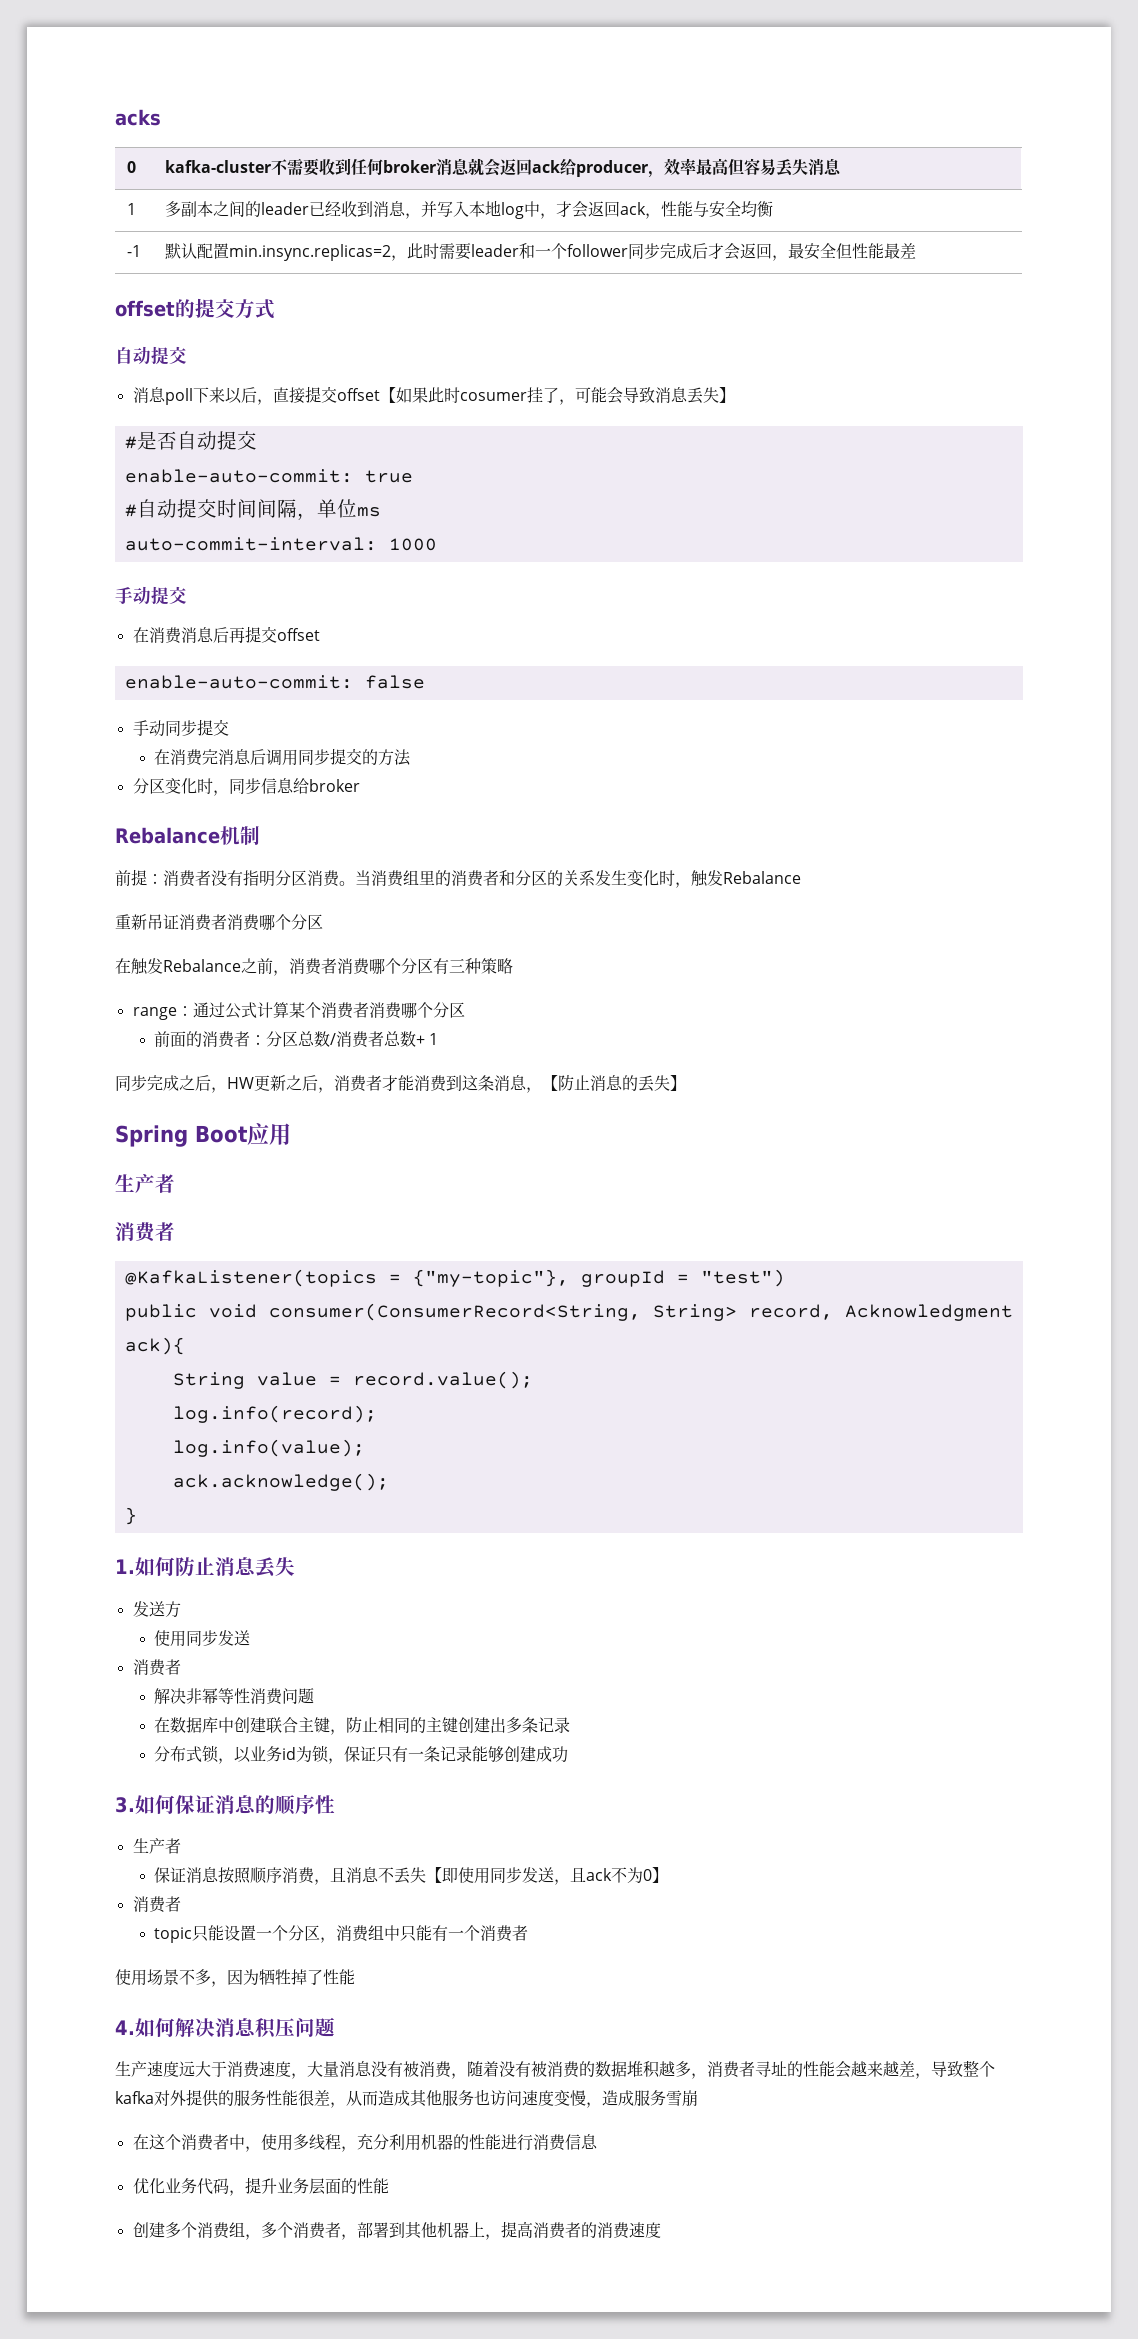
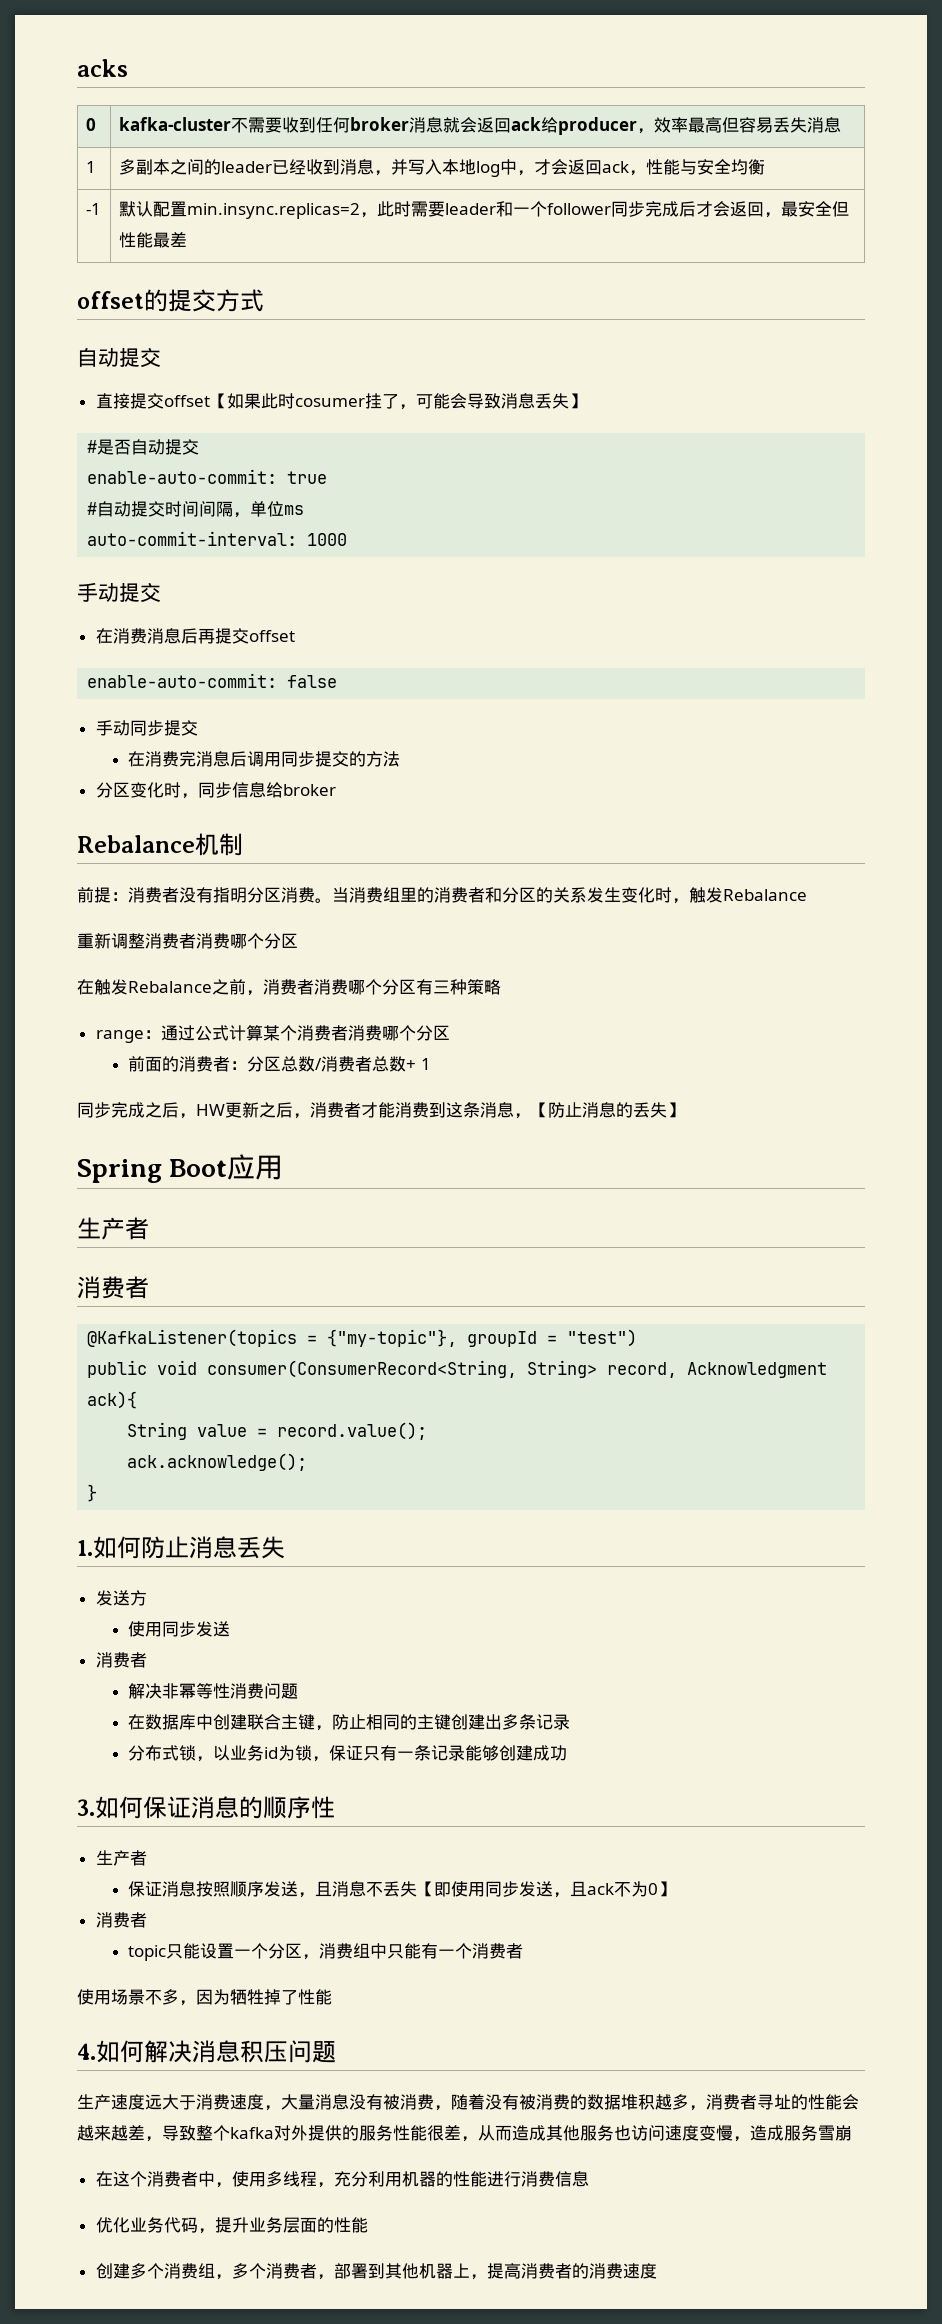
- 消息poll下来以后，直接提交offset【如果此时cosumer挂了，可能会导致消息丢失】
+ 直接提交offset【如果此时cosumer挂了，可能会导致消息丢失】
- 重新吊证消费者消费哪个分区
+ 重新调整消费者消费哪个分区
- log.info(record);
- log.info(value);
- 保证消息按照顺序消费，且消息不丢失【即使用同步发送，且ack不为0】
+ 保证消息按照顺序发送，且消息不丢失【即使用同步发送，且ack不为0】

